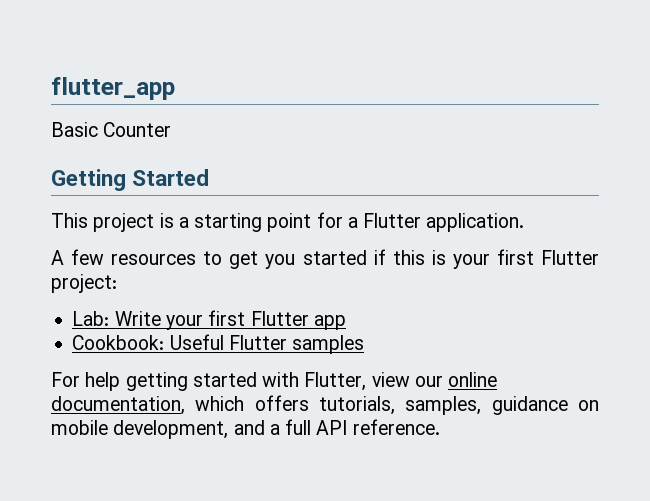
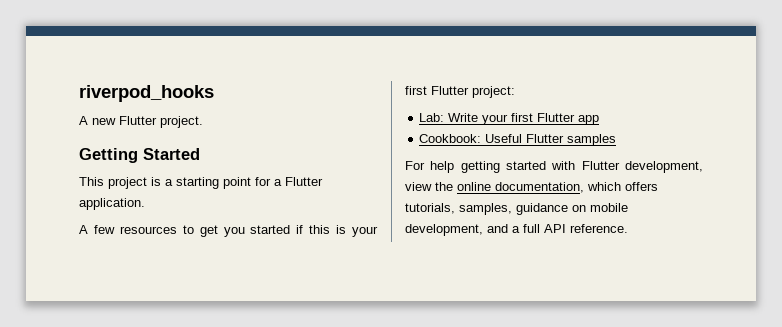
- flutter_app
- Basic Counter
+ riverpod_hooks
+ A new Flutter project.
- For help getting started with Flutter, view our online documentation, which offers tutorials, samples, guidance on mobile development, and a full API reference.
+ For help getting started with Flutter development, view the online documentation, which offers tutorials, samples, guidance on mobile development, and a full API reference.

